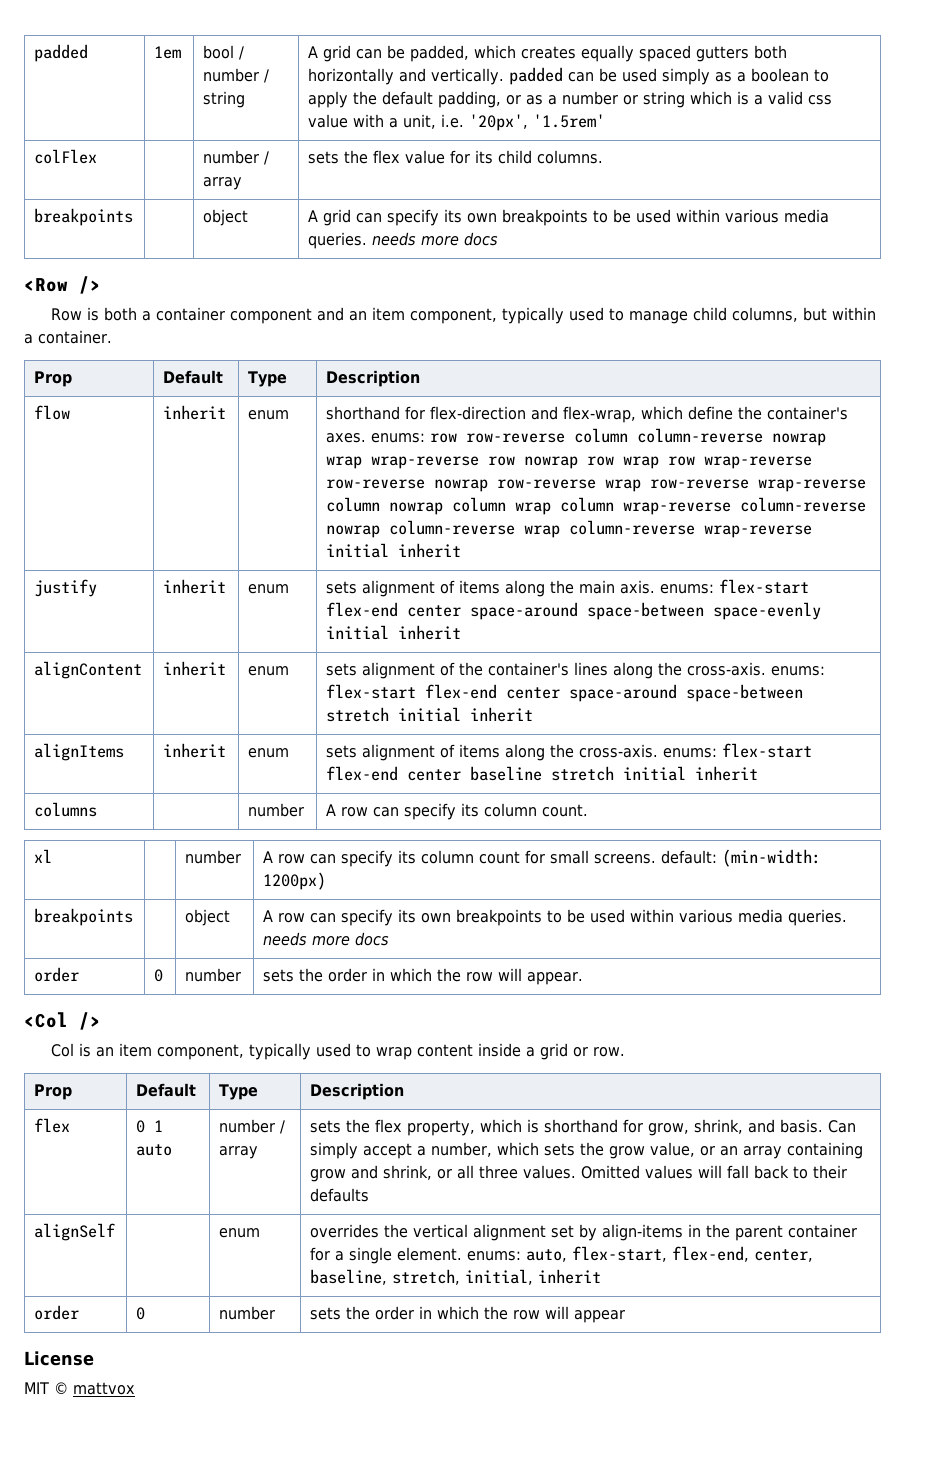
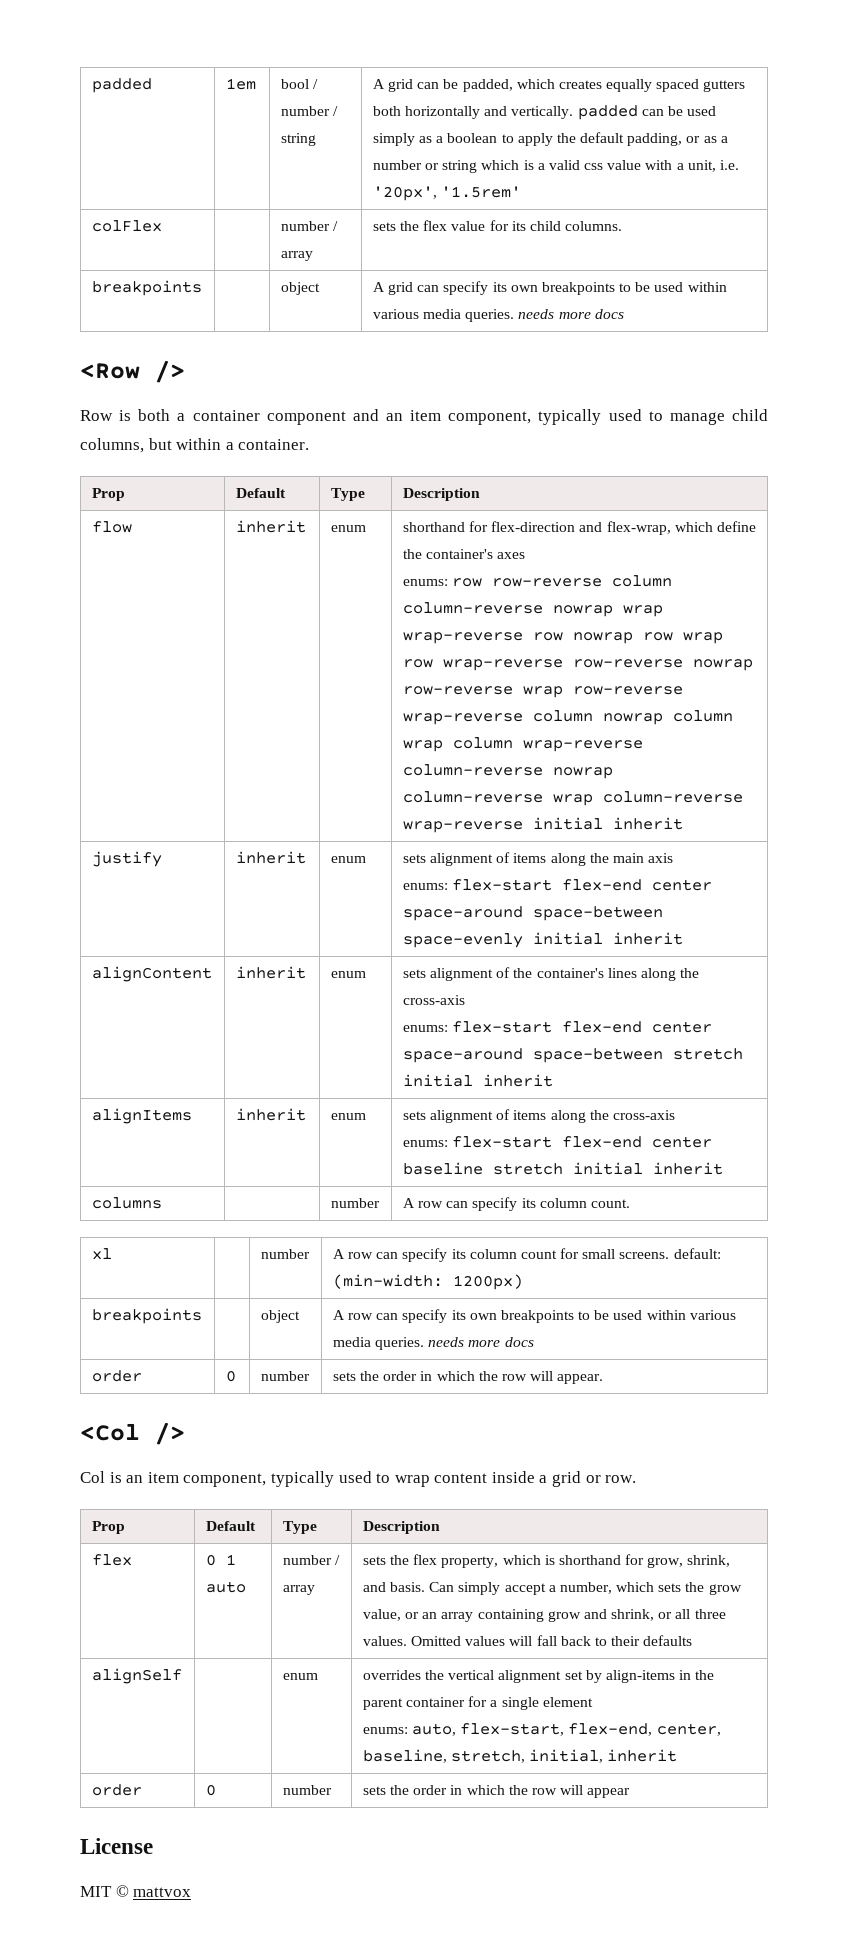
- shorthand for flex-direction and flex-wrap, which define the container's axes. enums: row row-reverse column column-reverse nowrap wrap wrap-reverse row nowrap row wrap row wrap-reverse row-reverse nowrap row-reverse wrap row-reverse wrap-reverse column nowrap column wrap column wrap-reverse column-reverse nowrap column-reverse wrap column-reverse wrap-reverse initial inherit
+ shorthand for flex-direction and flex-wrap, which define the container's axes
+ enums: row row-reverse column column-reverse nowrap wrap wrap-reverse row nowrap row wrap row wrap-reverse row-reverse nowrap row-reverse wrap row-reverse wrap-reverse column nowrap column wrap column wrap-reverse column-reverse nowrap column-reverse wrap column-reverse wrap-reverse initial inherit
- justify | inherit | enum | sets alignment of items along the main axis. enums: flex-start flex-end center space-around space-between space-evenly initial inherit
+ justify | inherit | enum | sets alignment of items along the main axis
+ enums: flex-start flex-end center space-around space-between space-evenly initial inherit
- alignContent | inherit | enum | sets alignment of the container's lines along the cross-axis. enums: flex-start flex-end center space-around space-between stretch initial inherit
+ alignContent | inherit | enum | sets alignment of the container's lines along the cross-axis
+ enums: flex-start flex-end center space-around space-between stretch initial inherit
- alignItems | inherit | enum | sets alignment of items along the cross-axis. enums: flex-start flex-end center baseline stretch initial inherit
+ alignItems | inherit | enum | sets alignment of items along the cross-axis
+ enums: flex-start flex-end center baseline stretch initial inherit
- alignSelf | | enum | overrides the vertical alignment set by align-items in the parent container for a single element. enums: auto, flex-start, flex-end, center, baseline, stretch, initial, inherit
+ alignSelf | | enum | overrides the vertical alignment set by align-items in the parent container for a single element
+ enums: auto, flex-start, flex-end, center, baseline, stretch, initial, inherit

